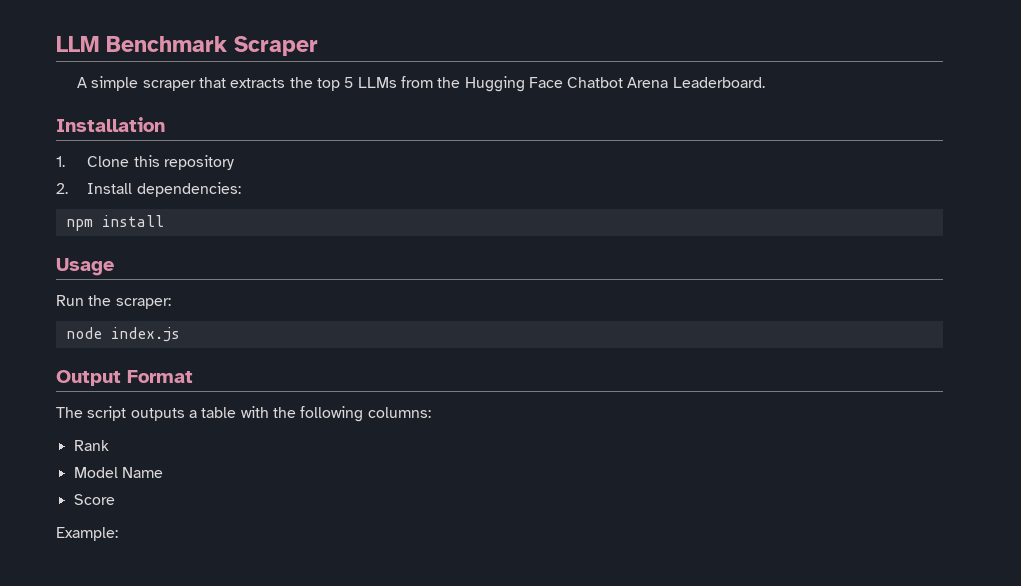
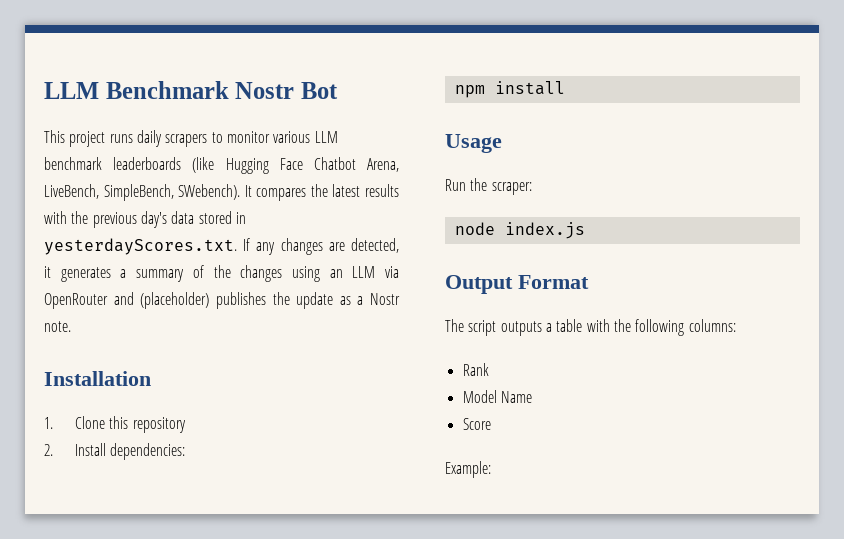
- LLM Benchmark Scraper
- A simple scraper that extracts the top 5 LLMs from the Hugging Face Chatbot Arena Leaderboard.
+ LLM Benchmark Nostr Bot
+ This project runs daily scrapers to monitor various LLM benchmark leaderboards (like Hugging Face Chatbot Arena, LiveBench, SimpleBench, SWebench). It compares the latest results with the previous day's data stored in yesterdayScores.txt. If any changes are detected, it generates a summary of the changes using an LLM via OpenRouter and (placeholder) publishes the update as a Nostr note.

